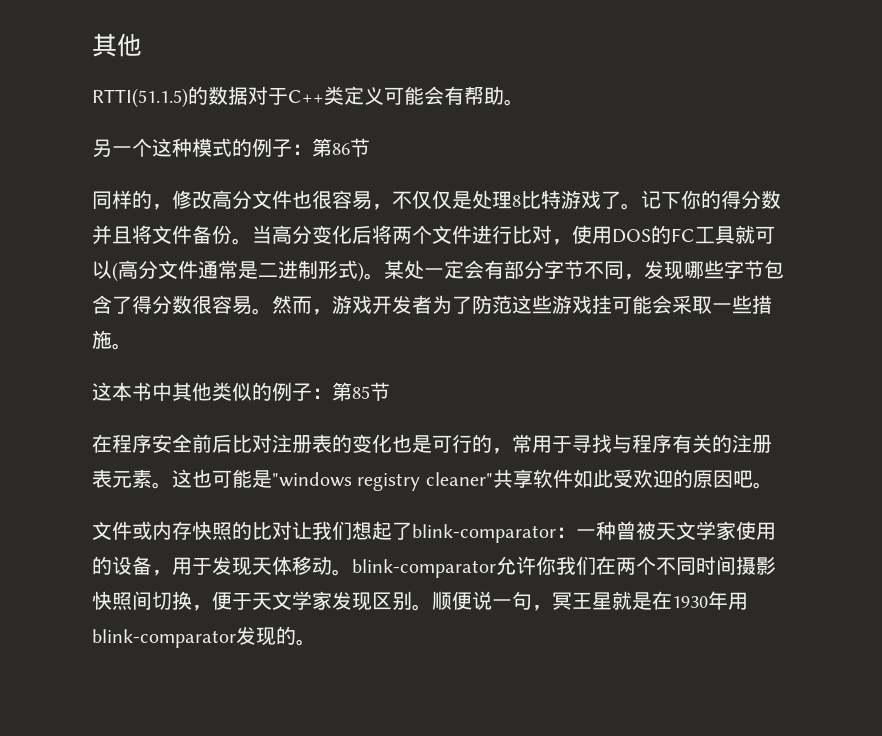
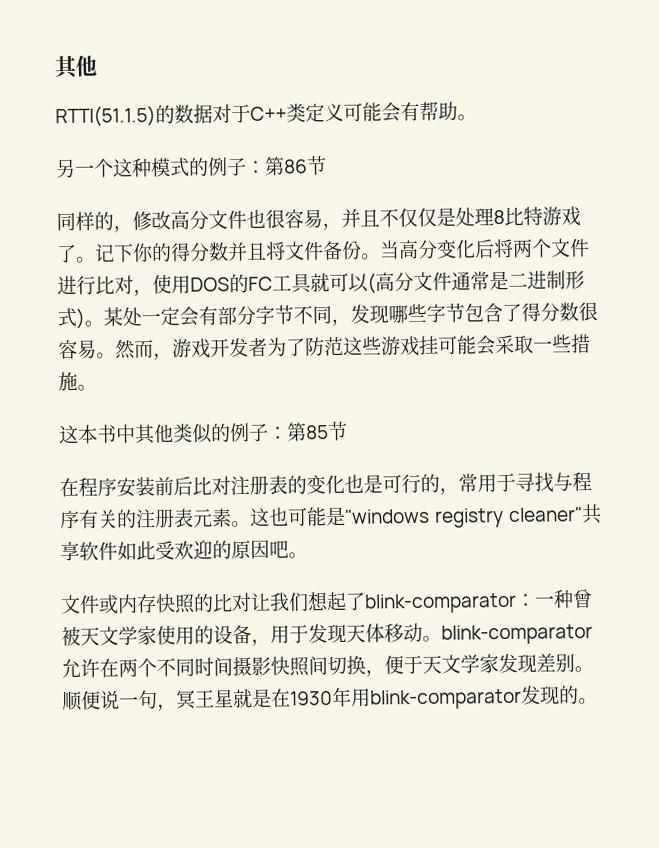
- 同样的，修改高分文件也很容易，不仅仅是处理8比特游戏了。
+ 同样的，修改高分文件也很容易，并且不仅仅是处理8比特游戏了。
- 在程序安全前后比对注册表的变化也是可行的，常用于寻找与程序有关的注册表元素。
+ 在程序安装前后比对注册表的变化也是可行的，常用于寻找与程序有关的注册表元素。
- 文件或内存快照的比对让我们想起了blink-comparator：一种曾被天文学家使用的设备，用于发现天体移动。blink-comparator允许你我们在两个不同时间摄影快照间切换，便于天文学家发现区别。
+ 文件或内存快照的比对让我们想起了blink-comparator：一种曾被天文学家使用的设备，用于发现天体移动。blink-comparator允许在两个不同时间摄影快照间切换，便于天文学家发现差别。

